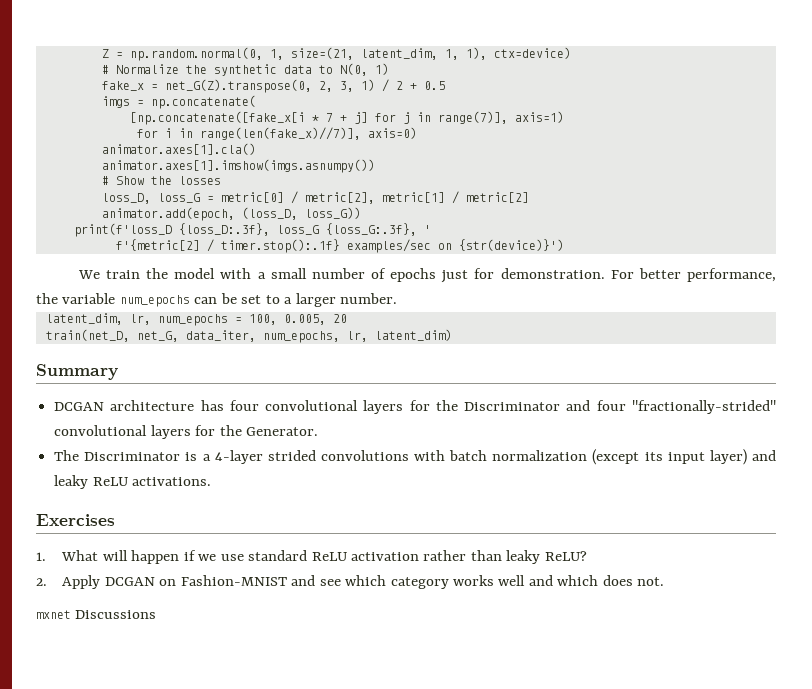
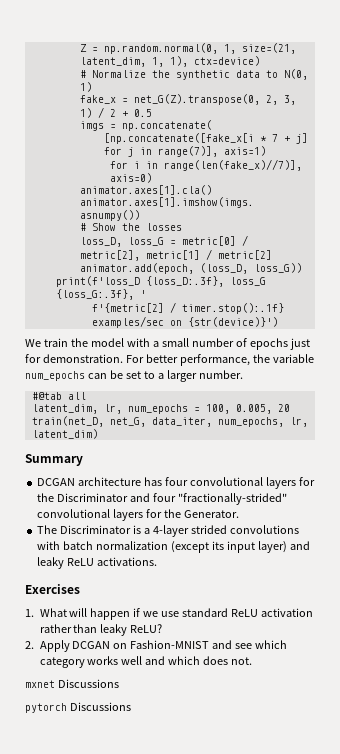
+ #@tab all
+ pytorch Discussions

